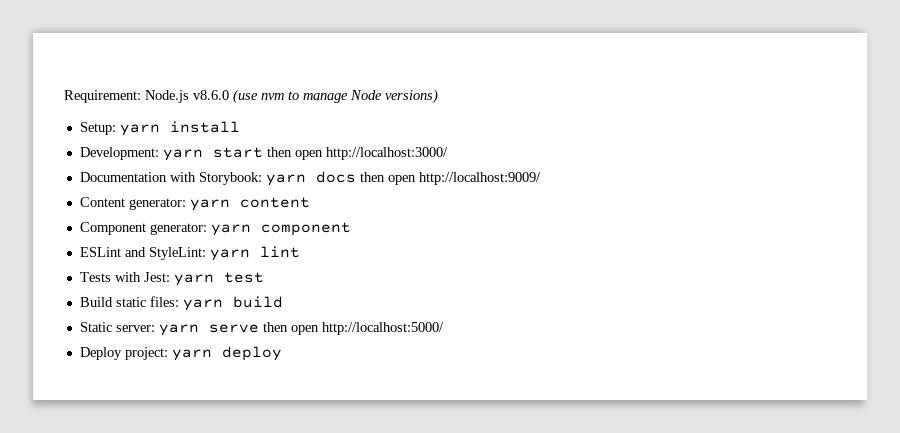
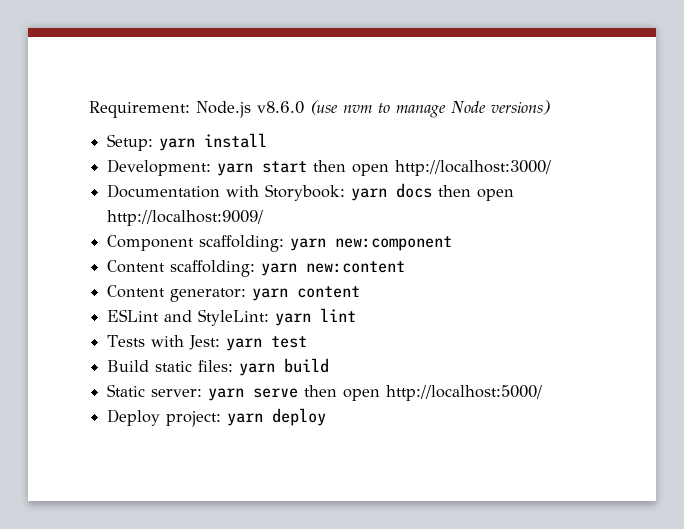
+ Component scaffolding: yarn new:component
+ Content scaffolding: yarn new:content
- Component generator: yarn component

